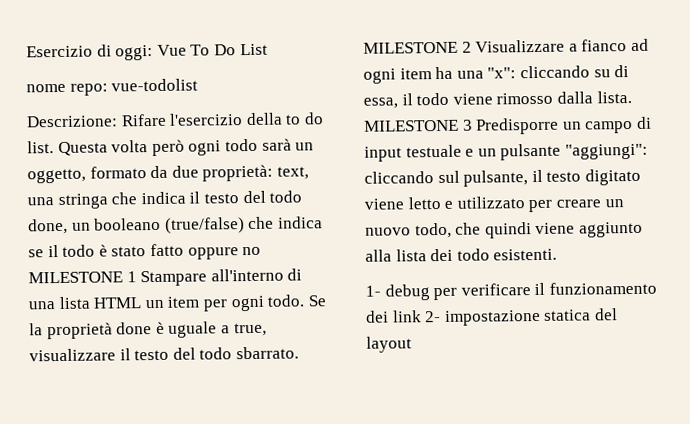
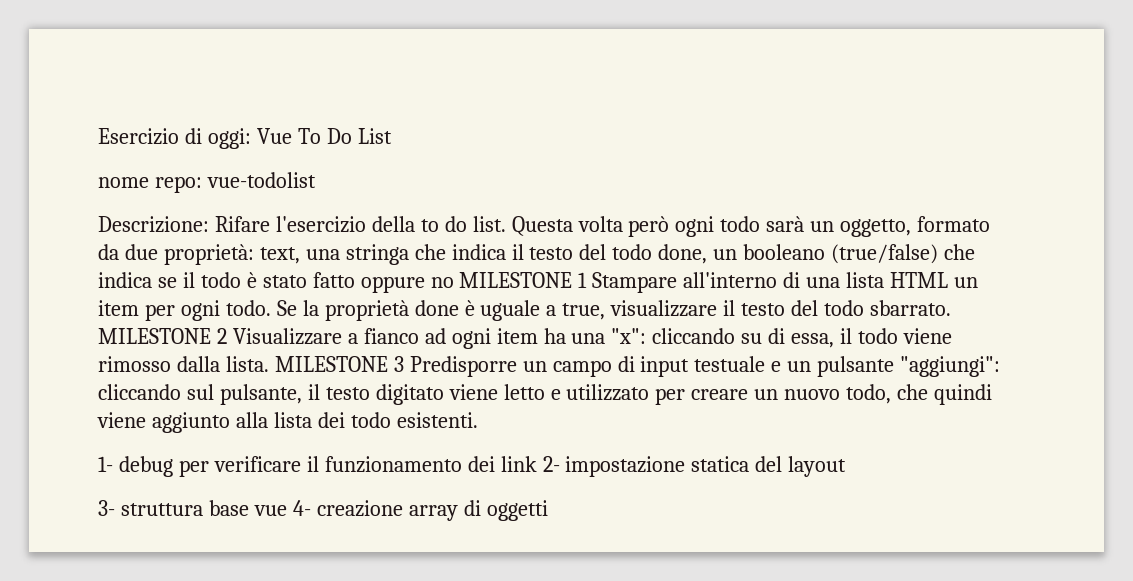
+ 3- struttura base vue 4- creazione array di oggetti

